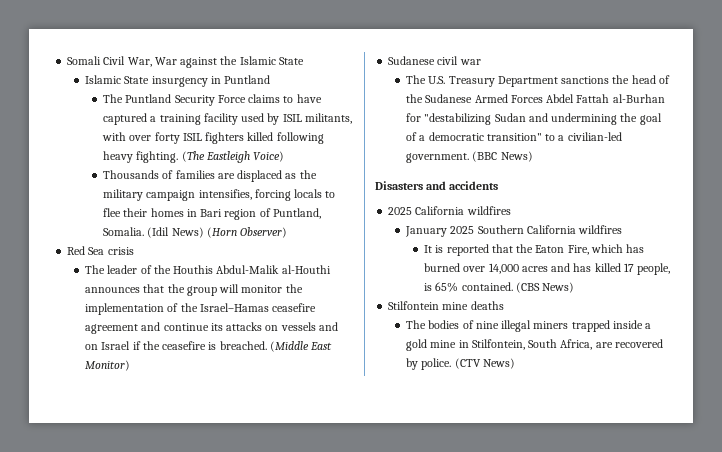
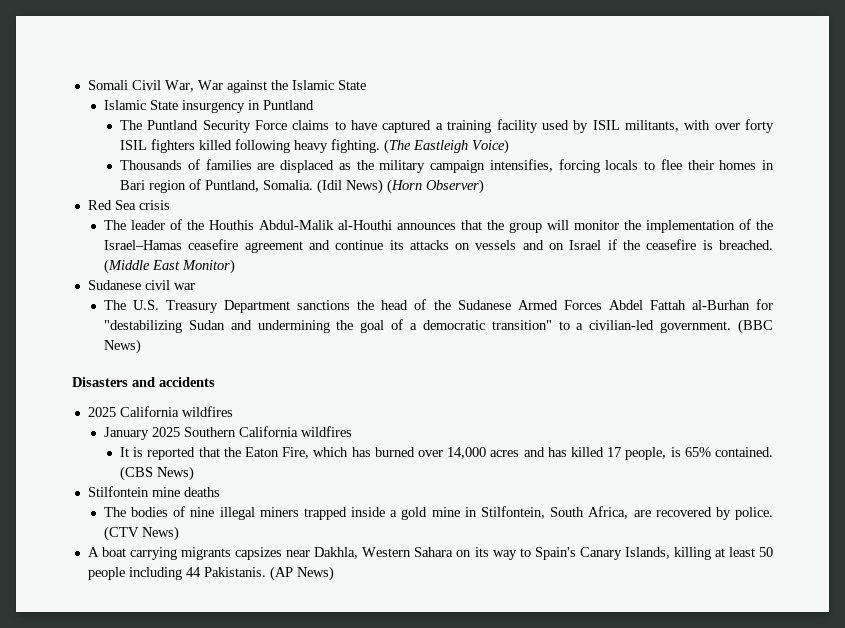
+ A boat carrying migrants capsizes near Dakhla, Western Sahara on its way to Spain's Canary Islands, killing at least 50 people including 44 Pakistanis. (AP News)

